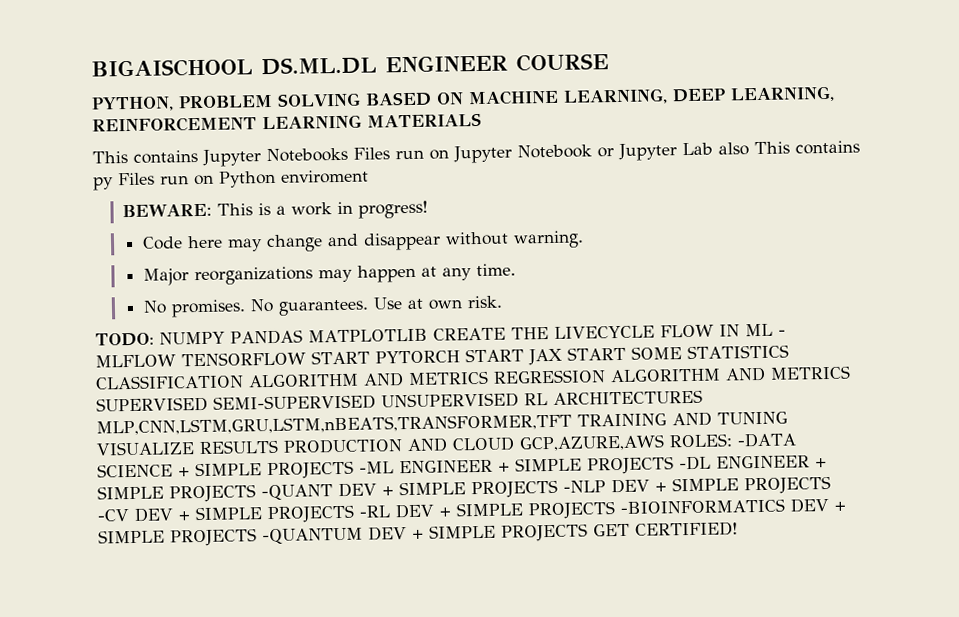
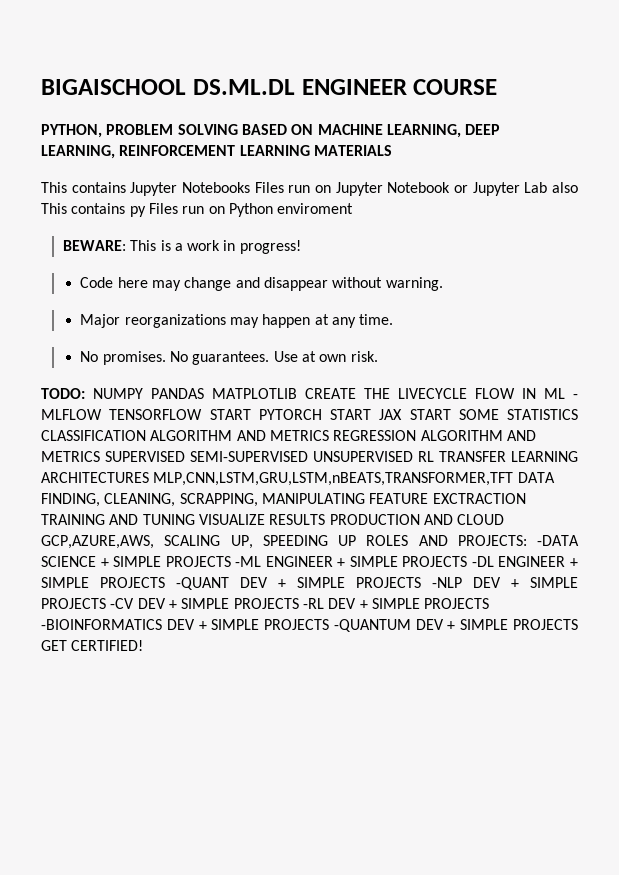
- NUMPY PANDAS MATPLOTLIB CREATE THE LIVECYCLE FLOW IN ML - MLFLOW TENSORFLOW START PYTORCH START JAX START SOME STATISTICS CLASSIFICATION ALGORITHM AND METRICS REGRESSION ALGORITHM AND METRICS SUPERVISED SEMI-SUPERVISED UNSUPERVISED RL ARCHITECTURES MLP,CNN,LSTM,GRU,LSTM,nBEATS,TRANSFORMER,TFT TRAINING AND TUNING VISUALIZE RESULTS PRODUCTION AND CLOUD GCP,AZURE,AWS ROLES:
+ NUMPY PANDAS MATPLOTLIB CREATE THE LIVECYCLE FLOW IN ML - MLFLOW TENSORFLOW START PYTORCH START JAX START SOME STATISTICS CLASSIFICATION ALGORITHM AND METRICS REGRESSION ALGORITHM AND METRICS SUPERVISED SEMI-SUPERVISED UNSUPERVISED RL TRANSFER LEARNING ARCHITECTURES MLP,CNN,LSTM,GRU,LSTM,nBEATS,TRANSFORMER,TFT DATA FINDING, CLEANING, SCRAPPING, MANIPULATING FEATURE EXCTRACTION TRAINING AND TUNING VISUALIZE RESULTS PRODUCTION AND CLOUD GCP,AZURE,AWS, SCALING UP, SPEEDING UP ROLES AND PROJECTS:

